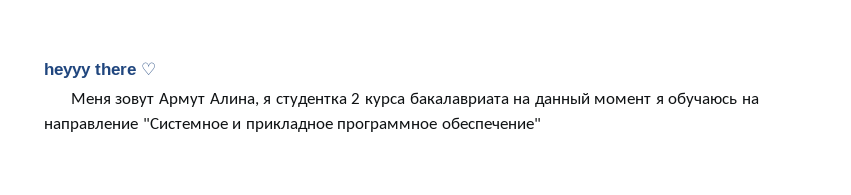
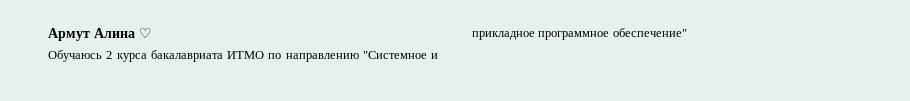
- heyyy there ♡
+ Армут Алина ♡
- Меня зовут Армут Алина, я студентка 2 курса бакалавриата на данный момент я обучаюсь на направление "Системноe и прикладное программное обеспечение"
+ Обучаюсь 2 курса бакалавриата ИТМО по направлению "Системноe и прикладное программное обеспечение"

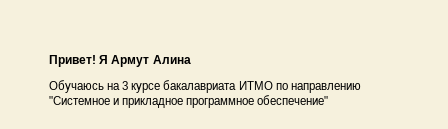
- Армут Алина ♡
+ Привет! Я Армут Алина
- Обучаюсь 2 курса бакалавриата ИТМО по направлению "Системноe и прикладное программное обеспечение"
+ Обучаюсь на 3 курсе бакалавриата ИТМО по направлению "Системноe и прикладное программное обеспечение"

